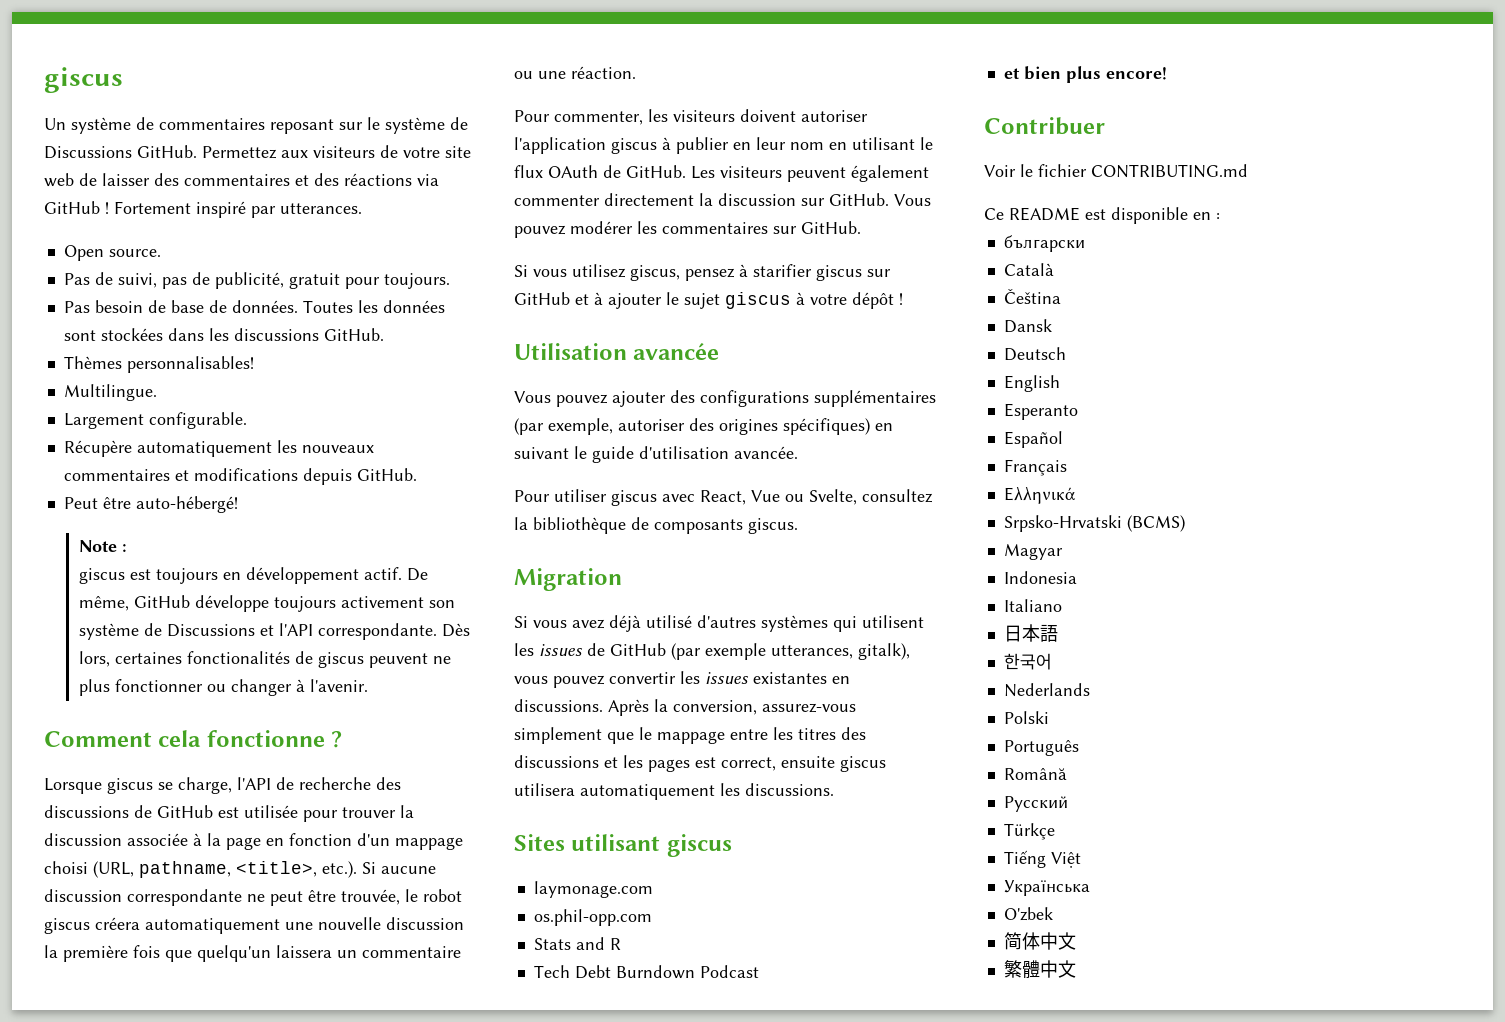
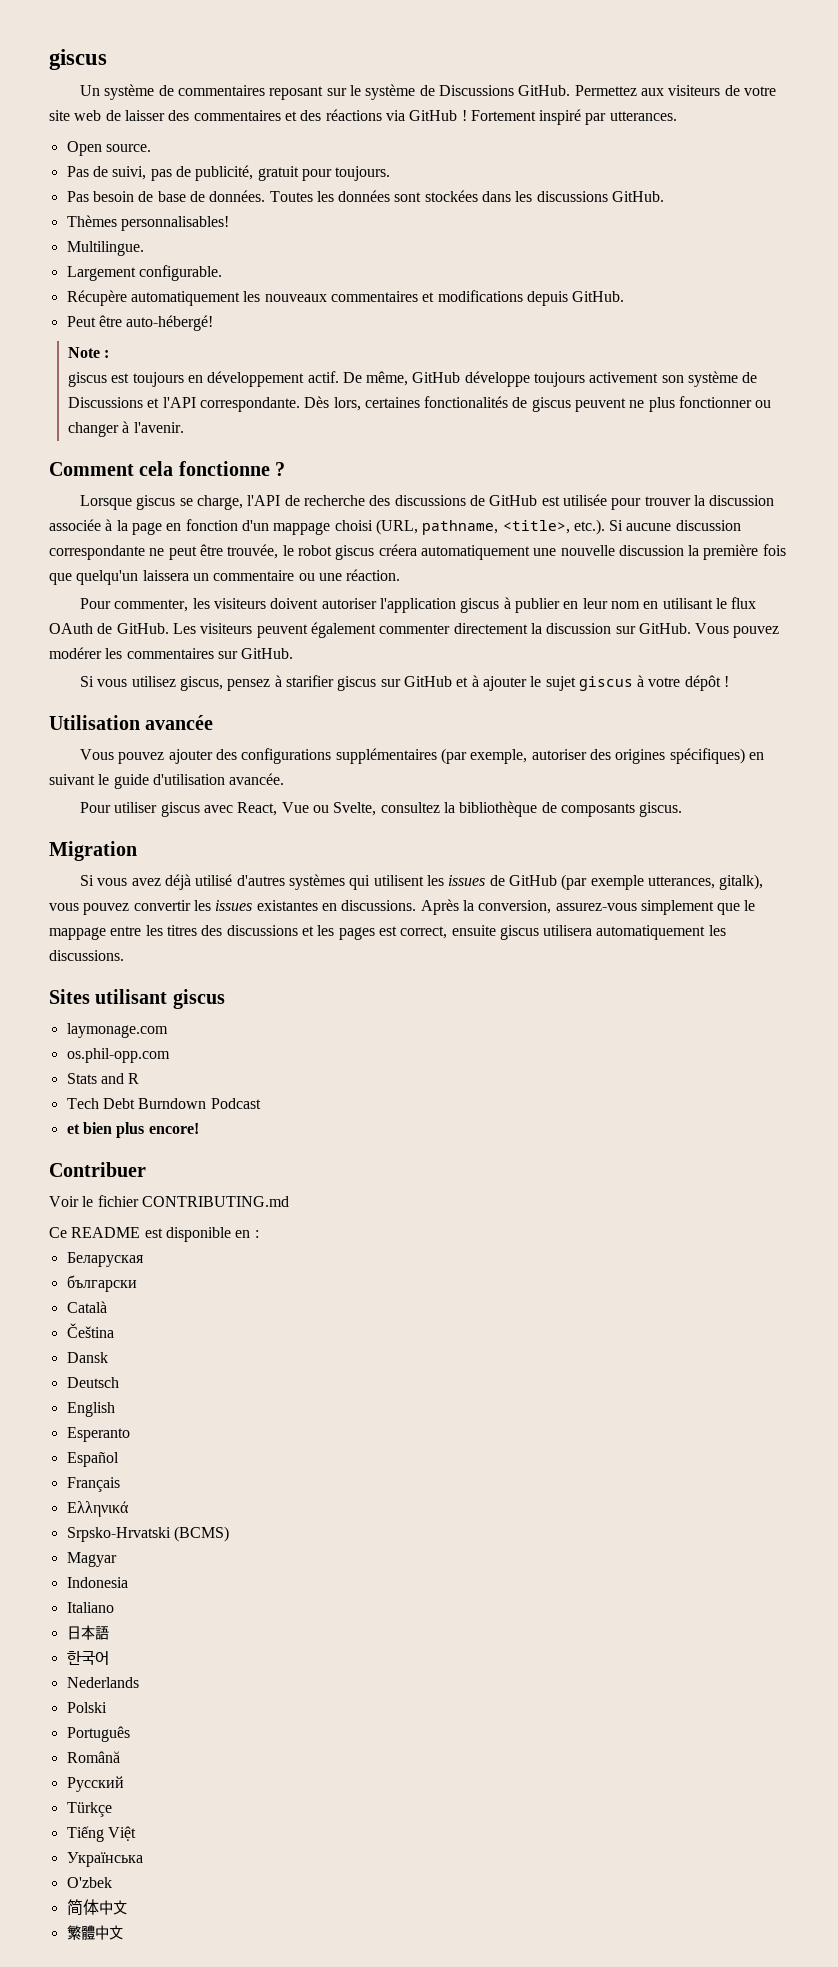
+ Беларуская

